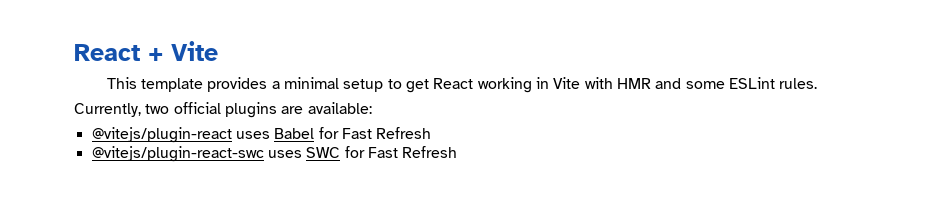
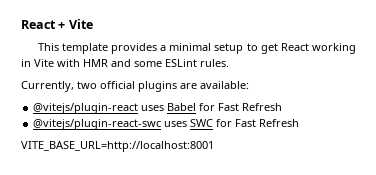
+ VITE_BASE_URL=http://localhost:8001

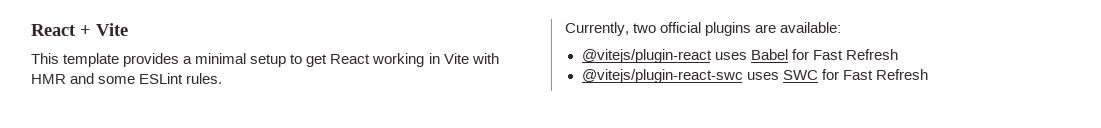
- VITE_BASE_URL=http://localhost:8001

